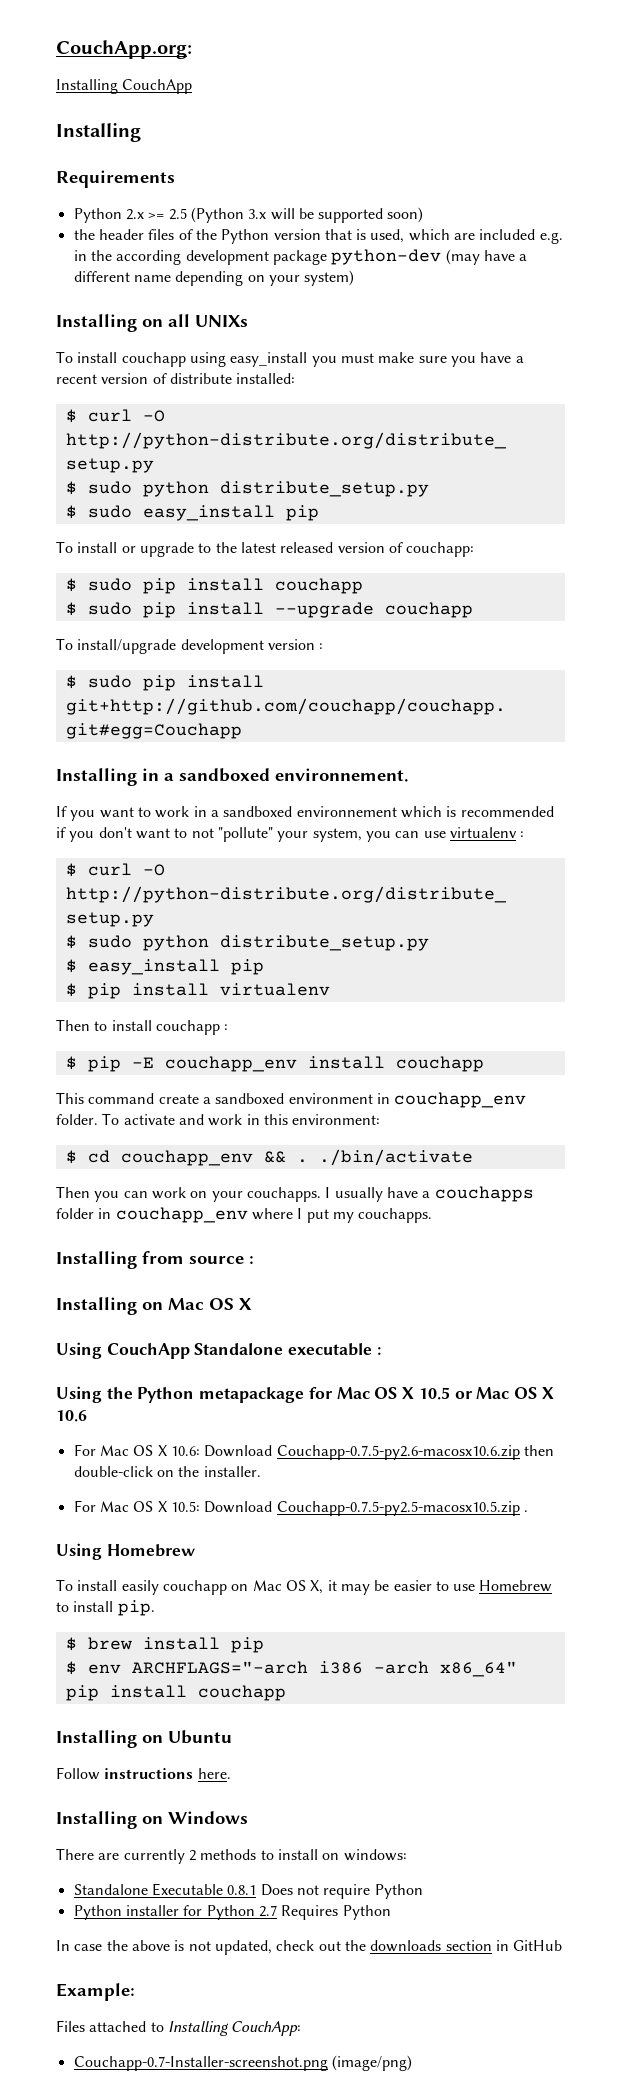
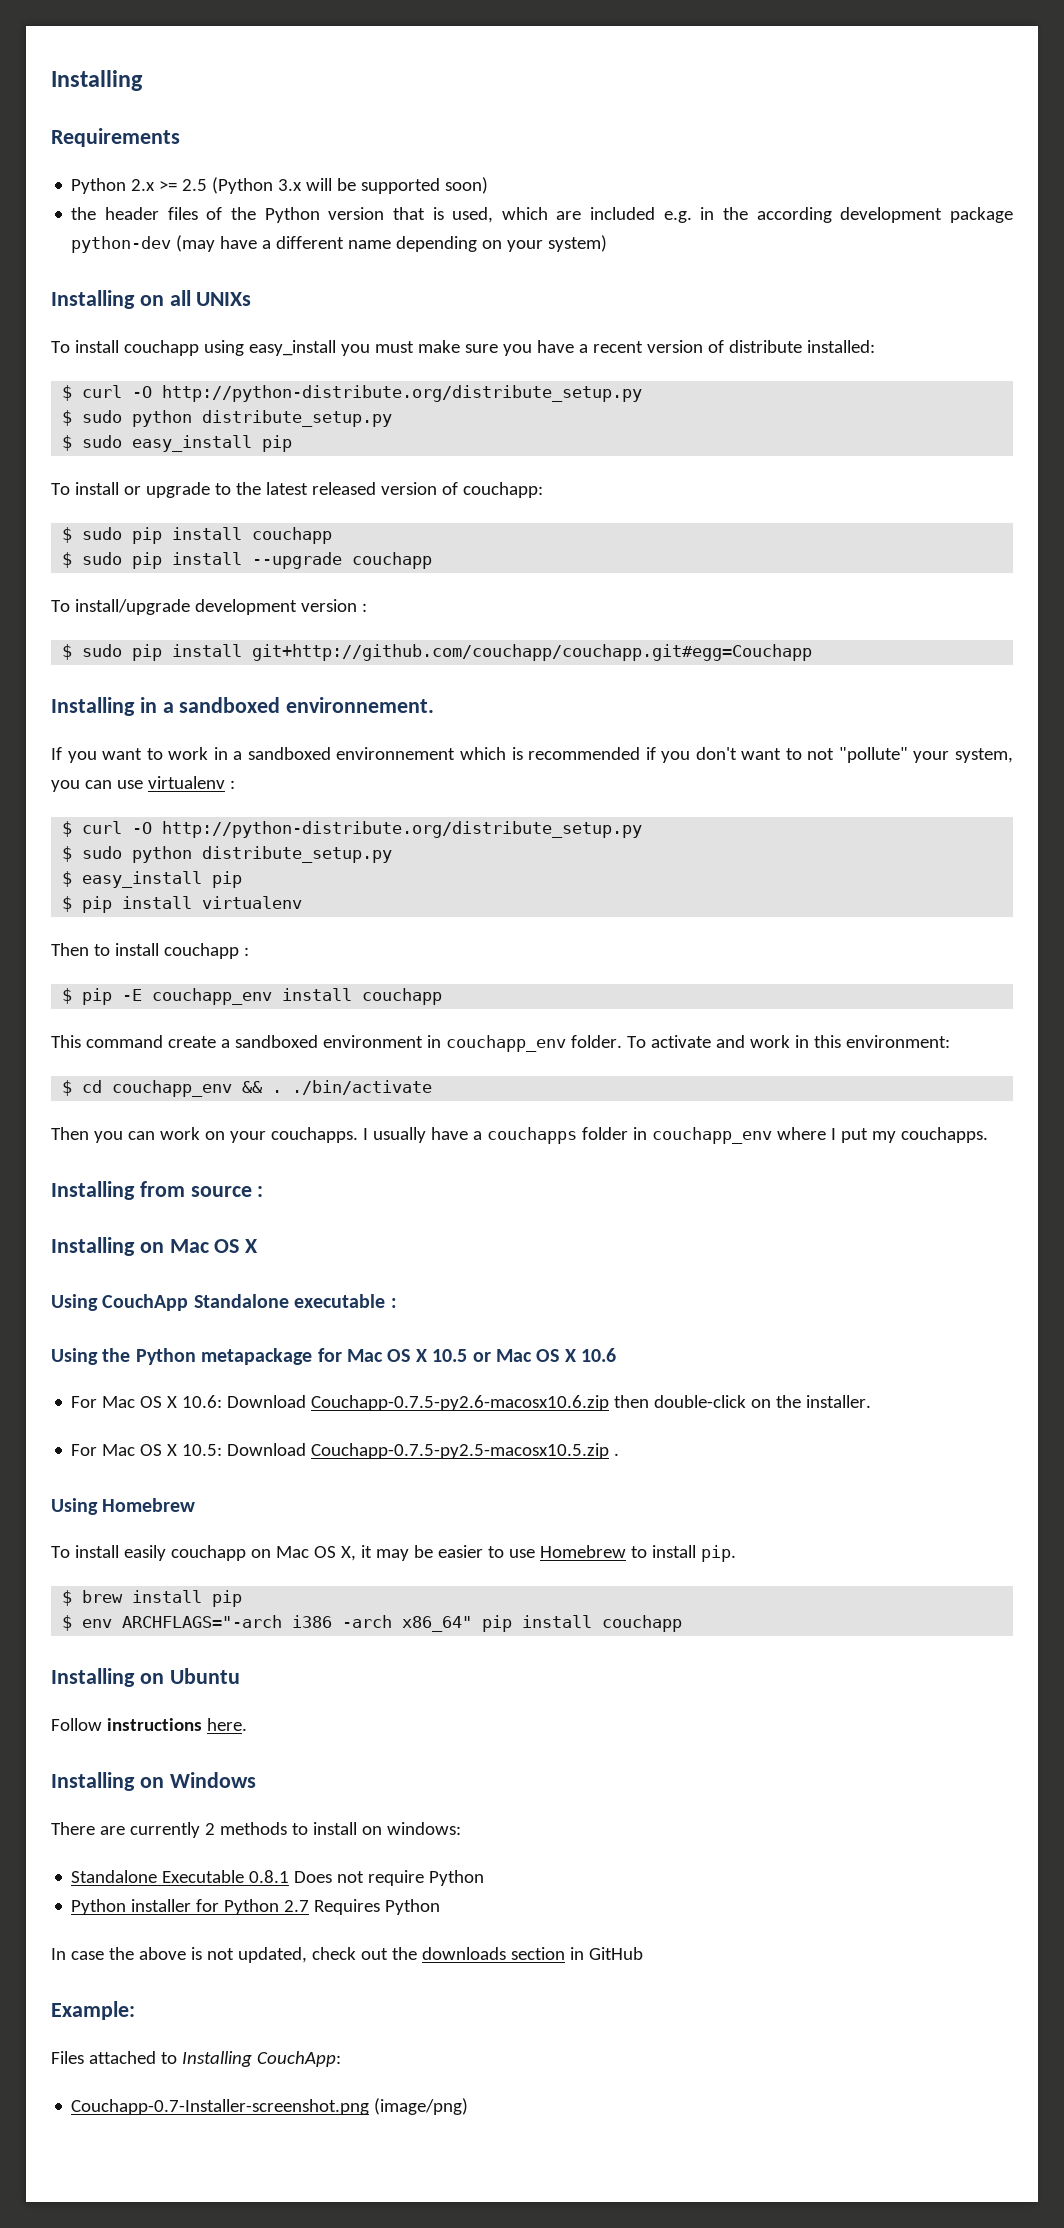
- CouchApp.org:
- Installing CouchApp

